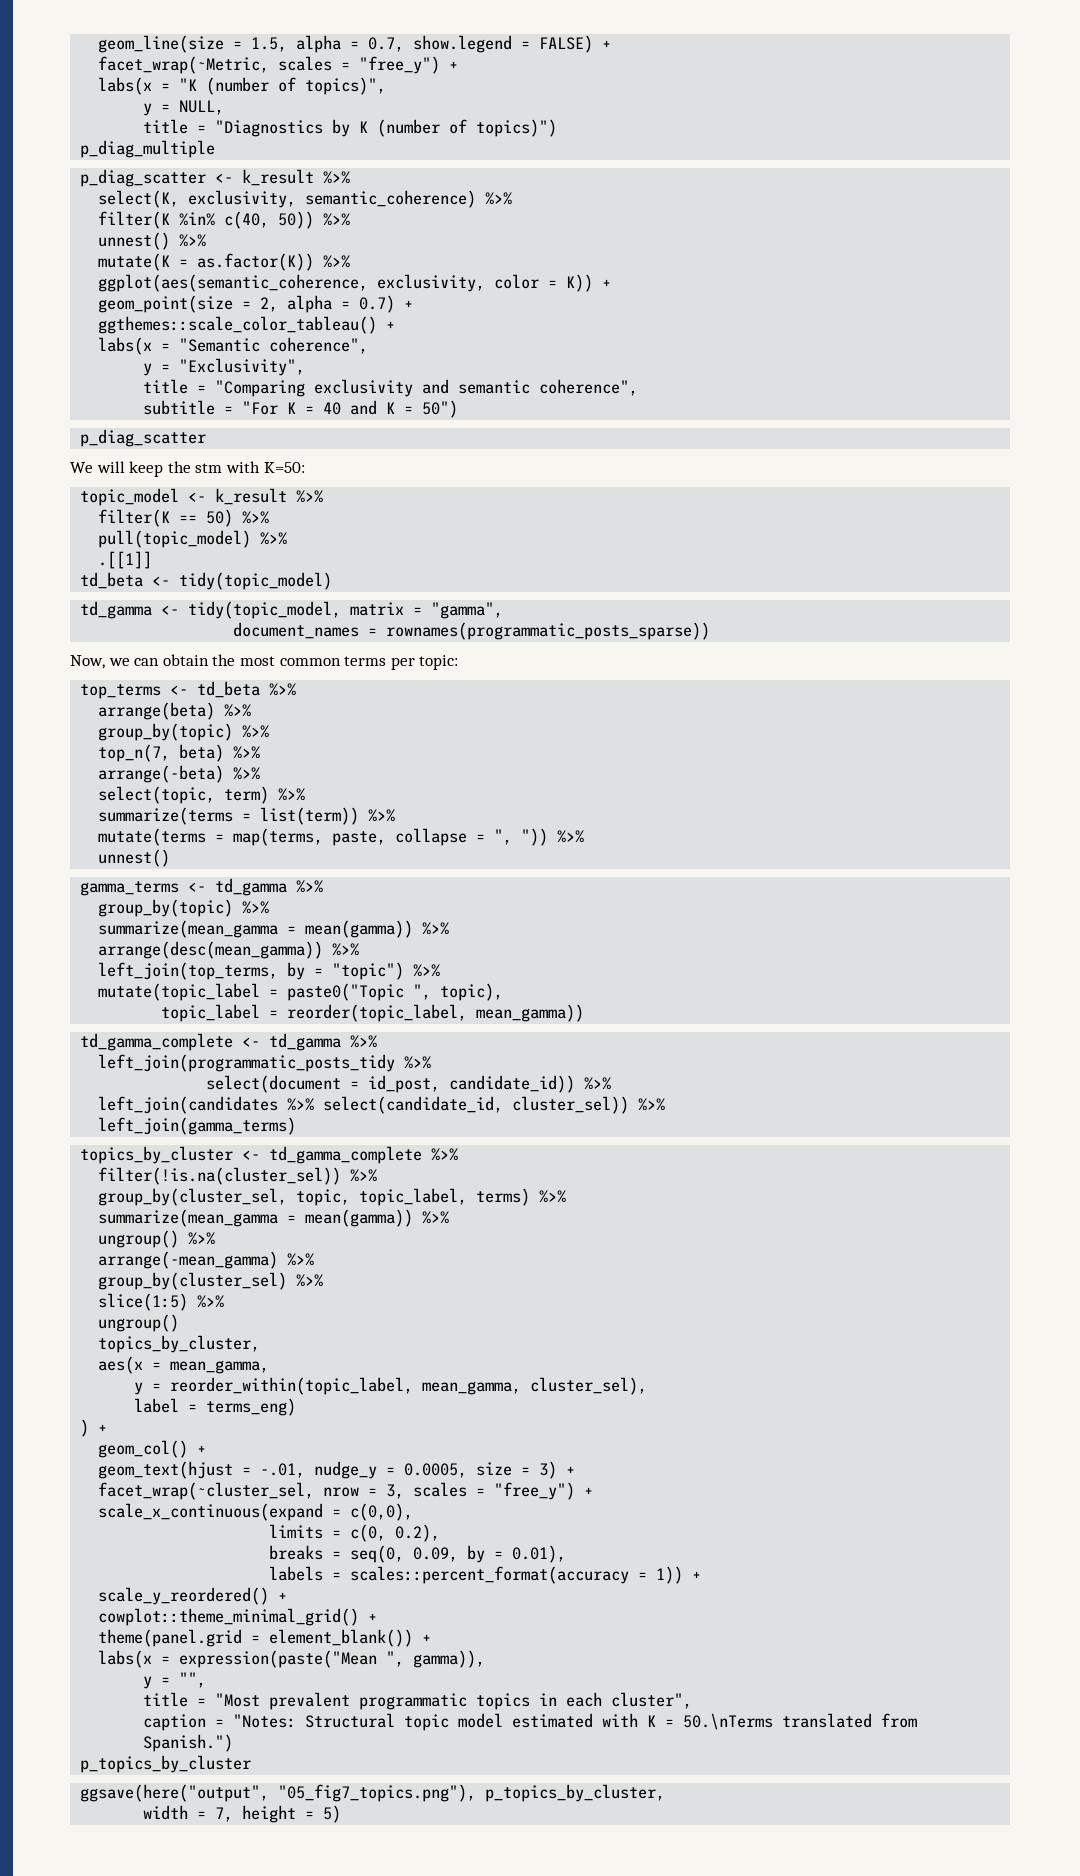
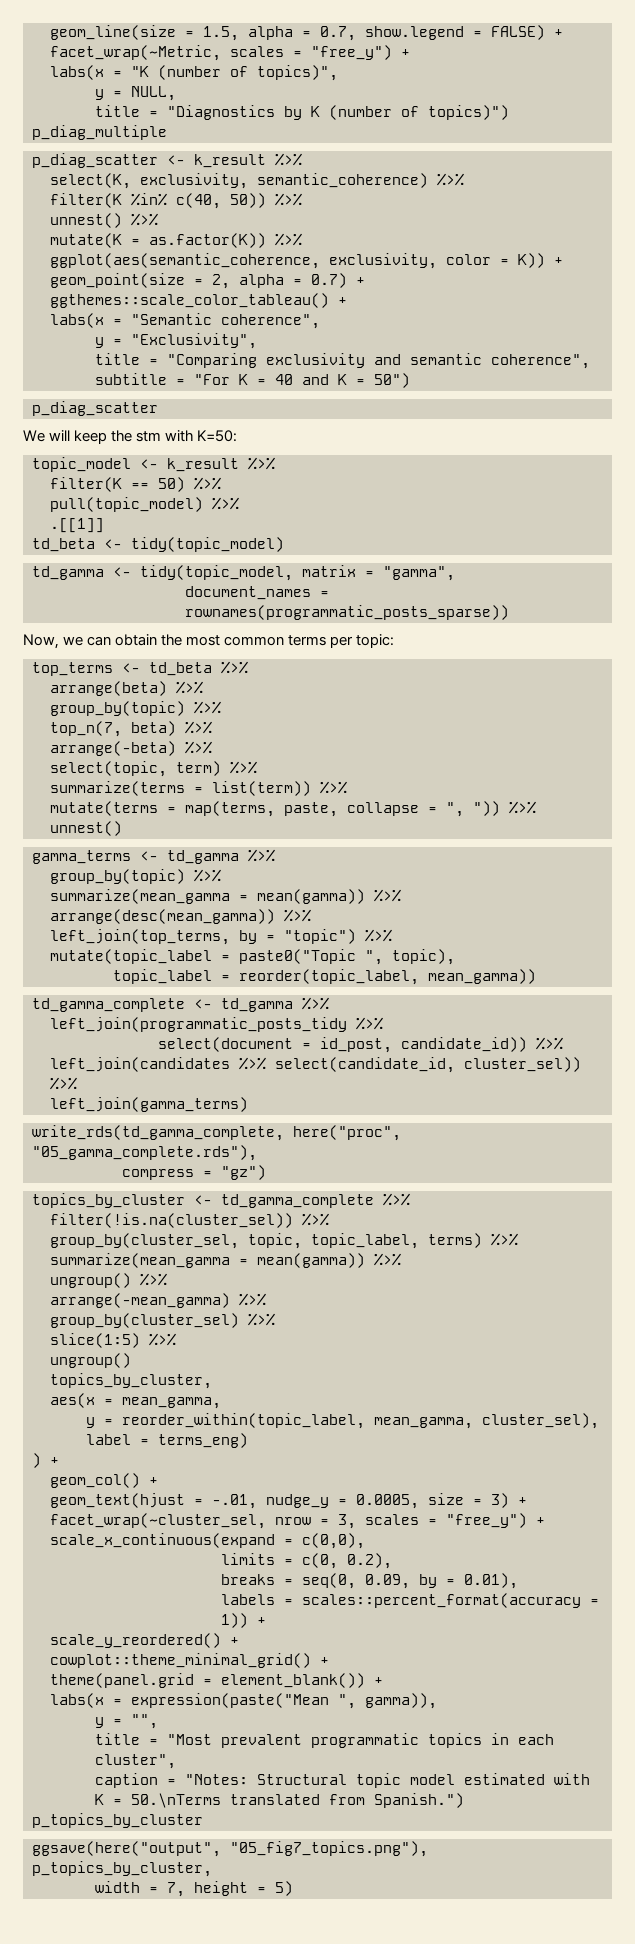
+ write_rds(td_gamma_complete, here("proc", "05_gamma_complete.rds"),
+ compress = "gz")

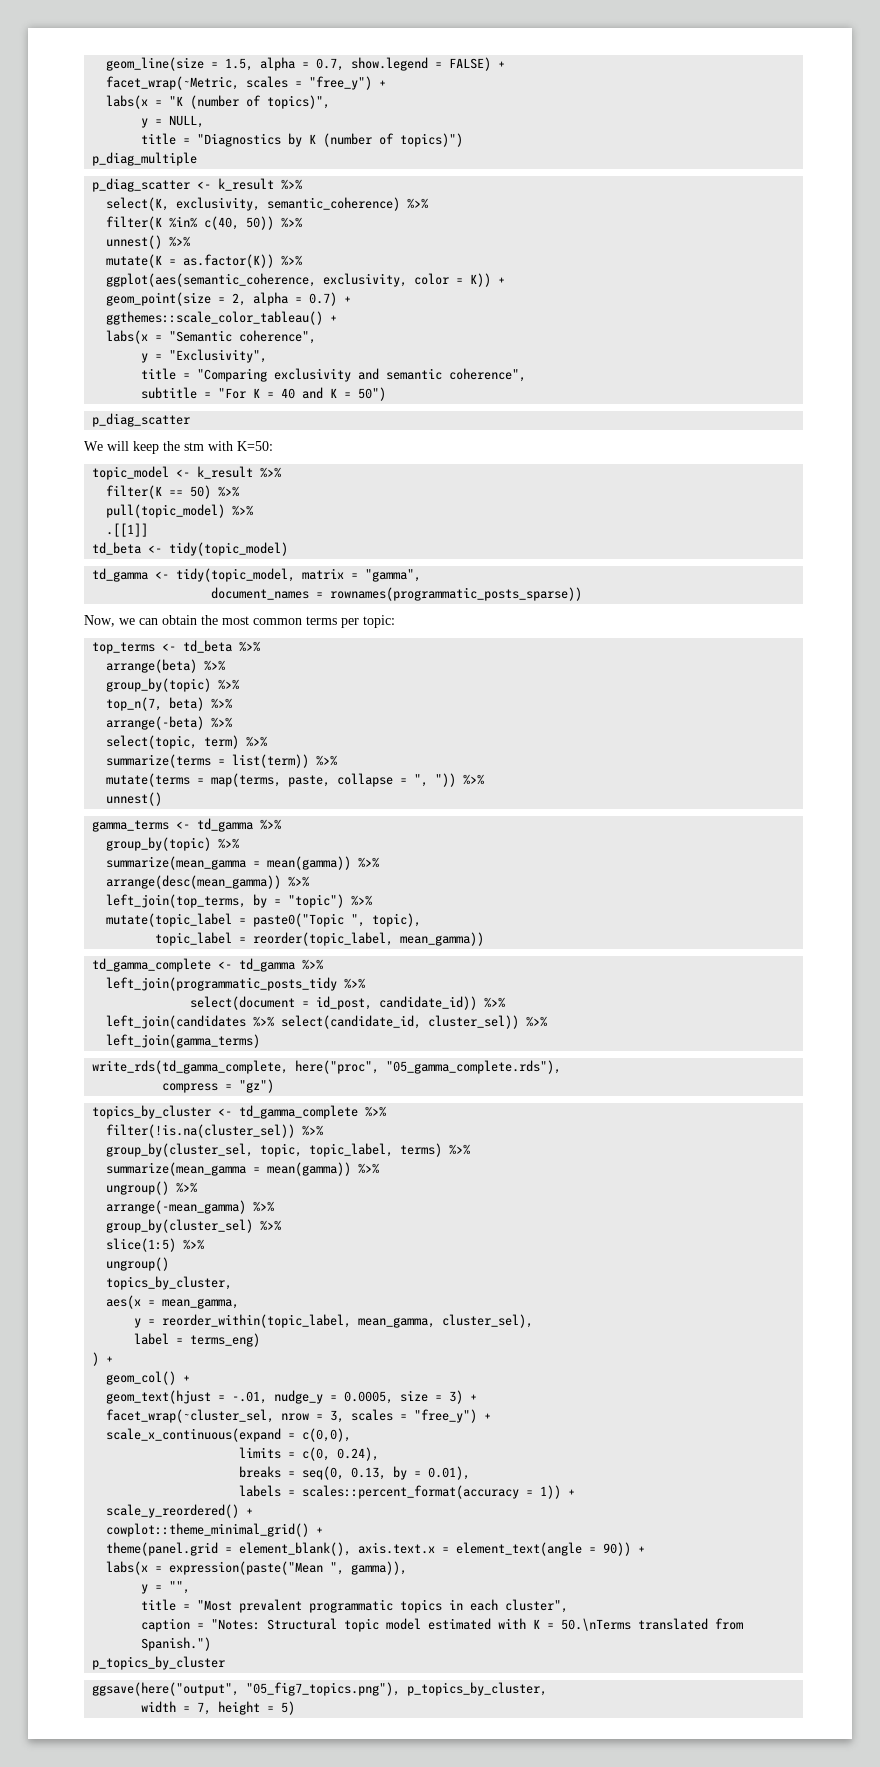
- limits = c(0, 0.2),
+ limits = c(0, 0.24),
- breaks = seq(0, 0.09, by = 0.01),
+ breaks = seq(0, 0.13, by = 0.01),
- theme(panel.grid = element_blank()) +
+ theme(panel.grid = element_blank(), axis.text.x = element_text(angle = 90)) +

